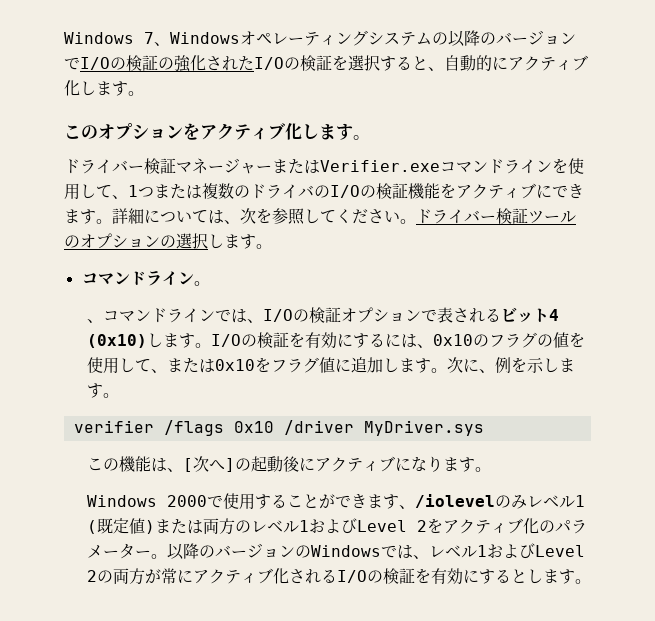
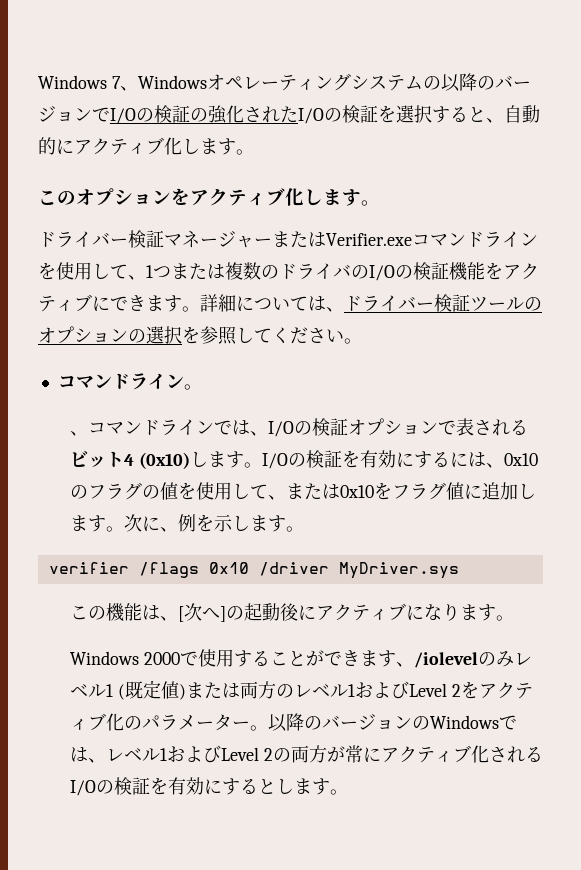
- 詳細については、次を参照してください。ドライバー検証ツールのオプションの選択します。
+ 詳細については、ドライバー検証ツールのオプションの選択を参照してください。

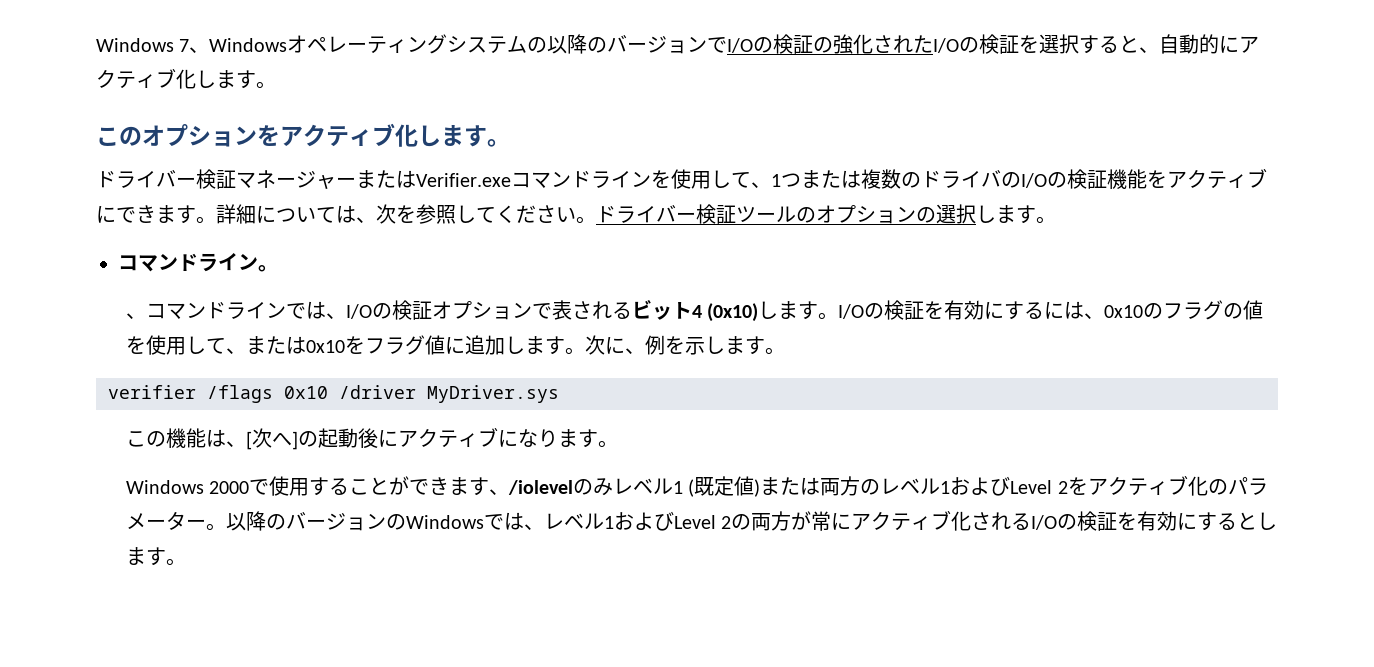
- 詳細については、ドライバー検証ツールのオプションの選択を参照してください。
+ 詳細については、次を参照してください。ドライバー検証ツールのオプションの選択します。

